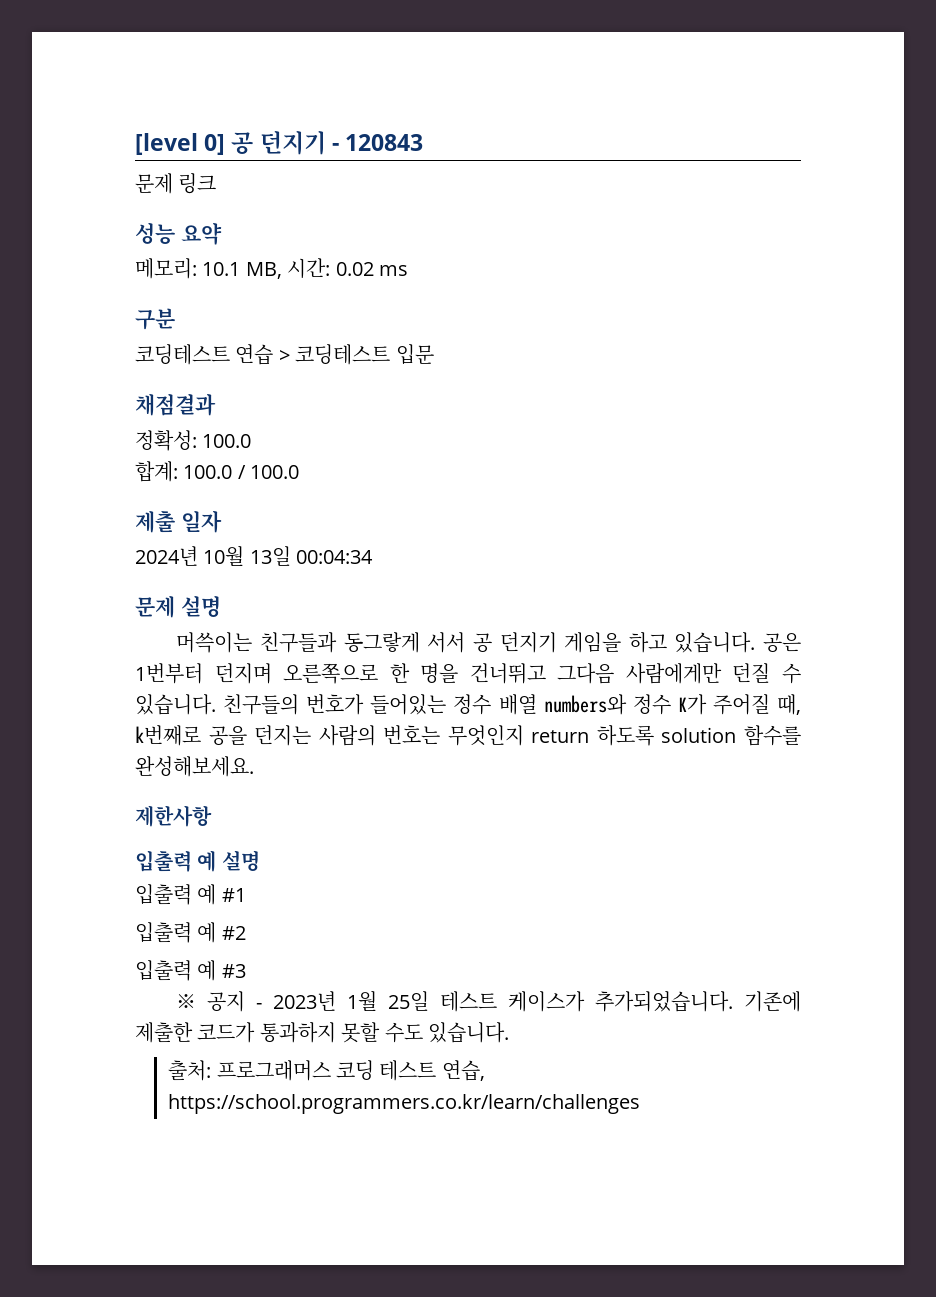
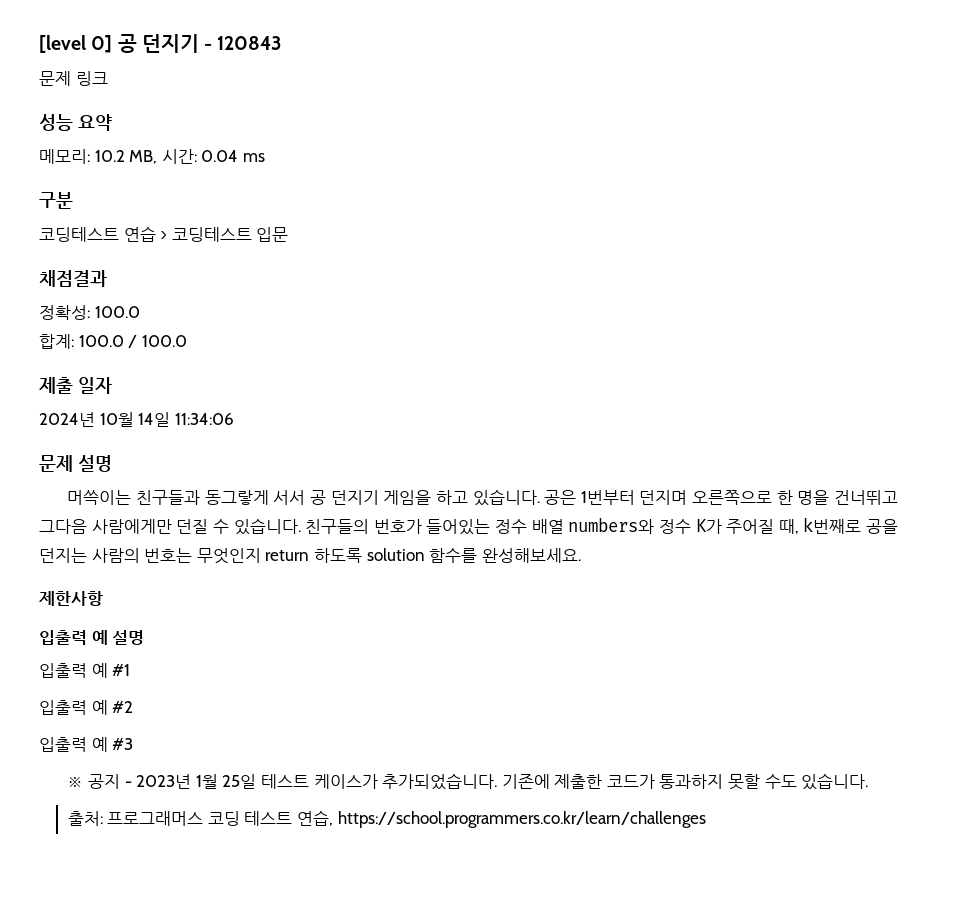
- 메모리: 10.1 MB, 시간: 0.02 ms
+ 메모리: 10.2 MB, 시간: 0.04 ms
- 2024년 10월 13일 00:04:34
+ 2024년 10월 14일 11:34:06

